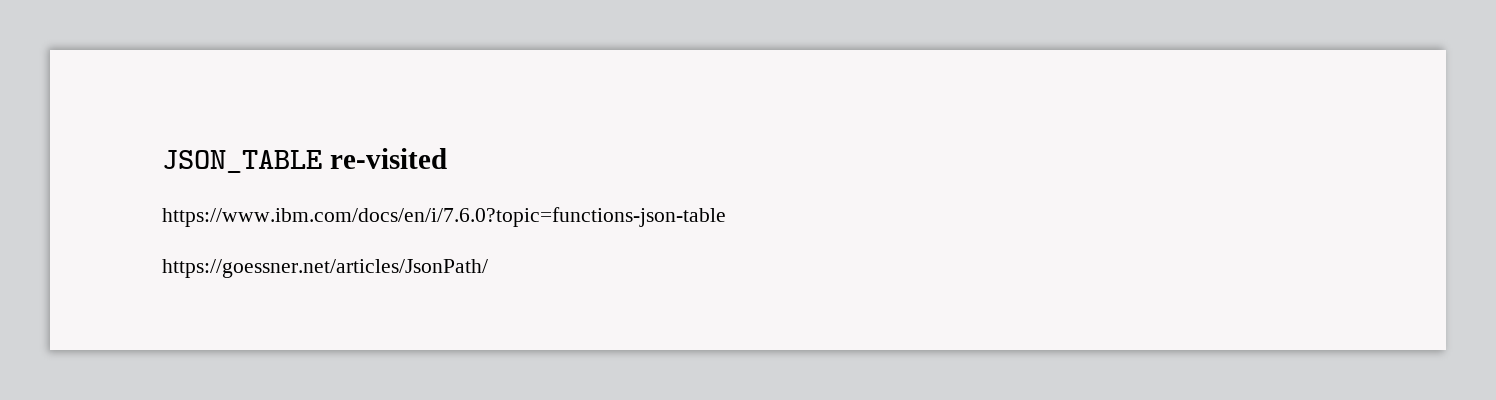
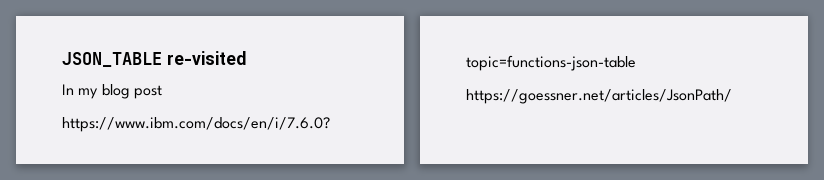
+ In my blog post

